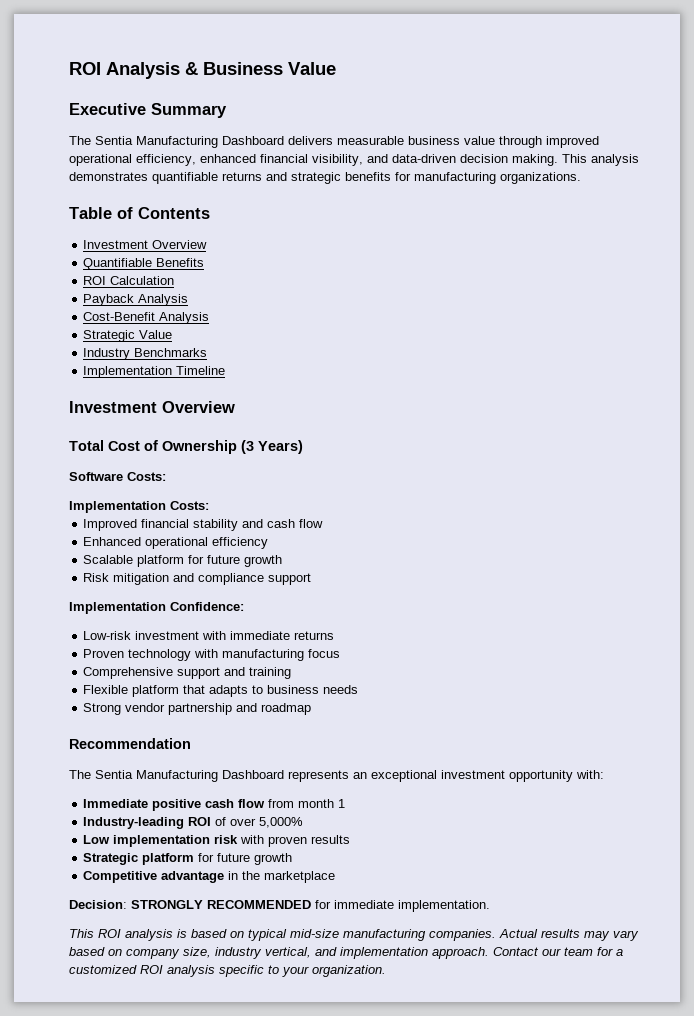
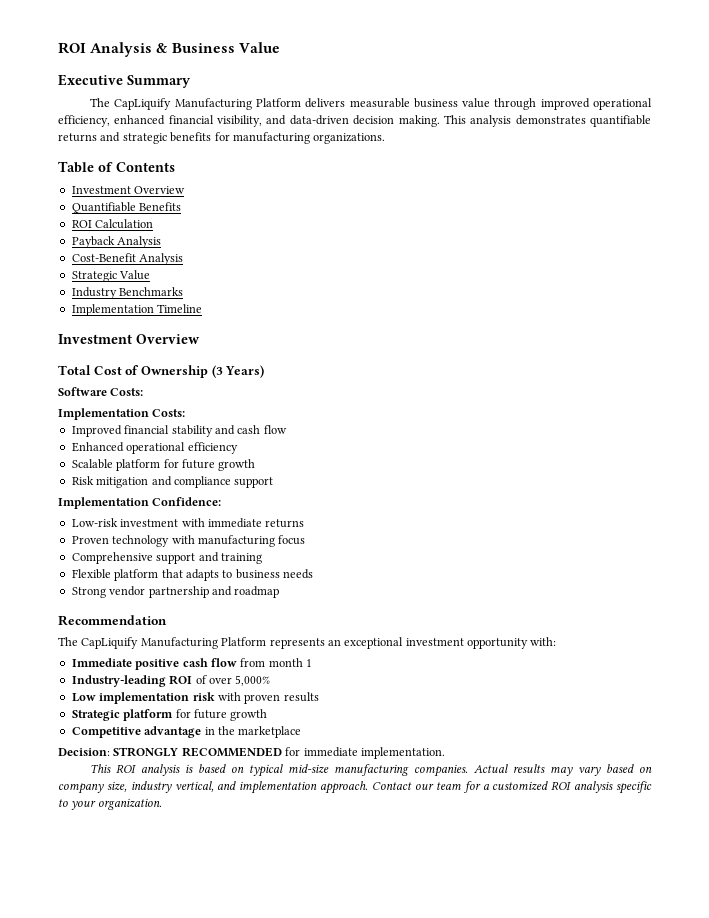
- The Sentia Manufacturing Dashboard delivers measurable business value through improved operational efficiency, enhanced financial visibility, and data-driven decision making.
+ The CapLiquify Manufacturing Platform delivers measurable business value through improved operational efficiency, enhanced financial visibility, and data-driven decision making.
- The Sentia Manufacturing Dashboard represents an exceptional investment opportunity with:
+ The CapLiquify Manufacturing Platform represents an exceptional investment opportunity with:

